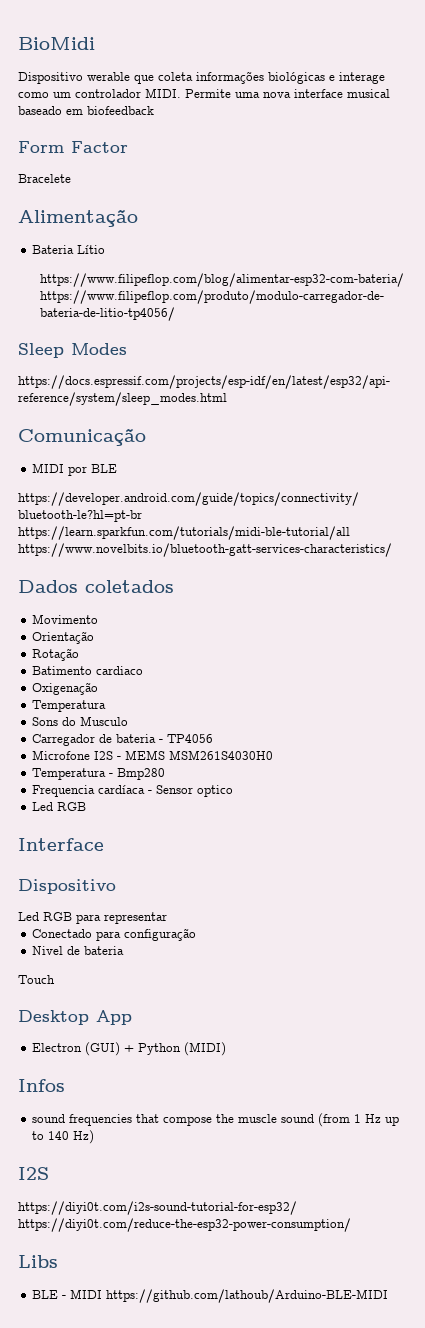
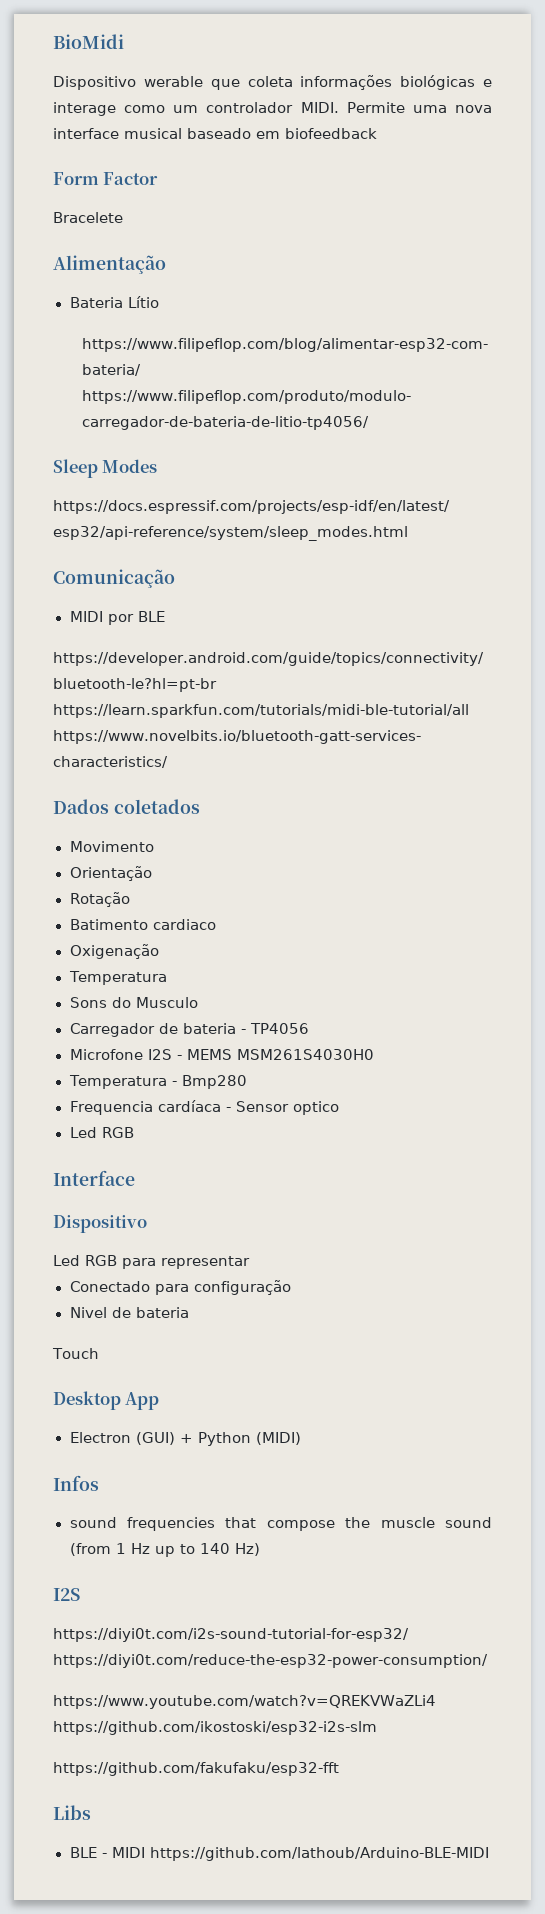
+ https://www.youtube.com/watch?v=QREKVWaZLi4 https://github.com/ikostoski/esp32-i2s-slm
+ https://github.com/fakufaku/esp32-fft

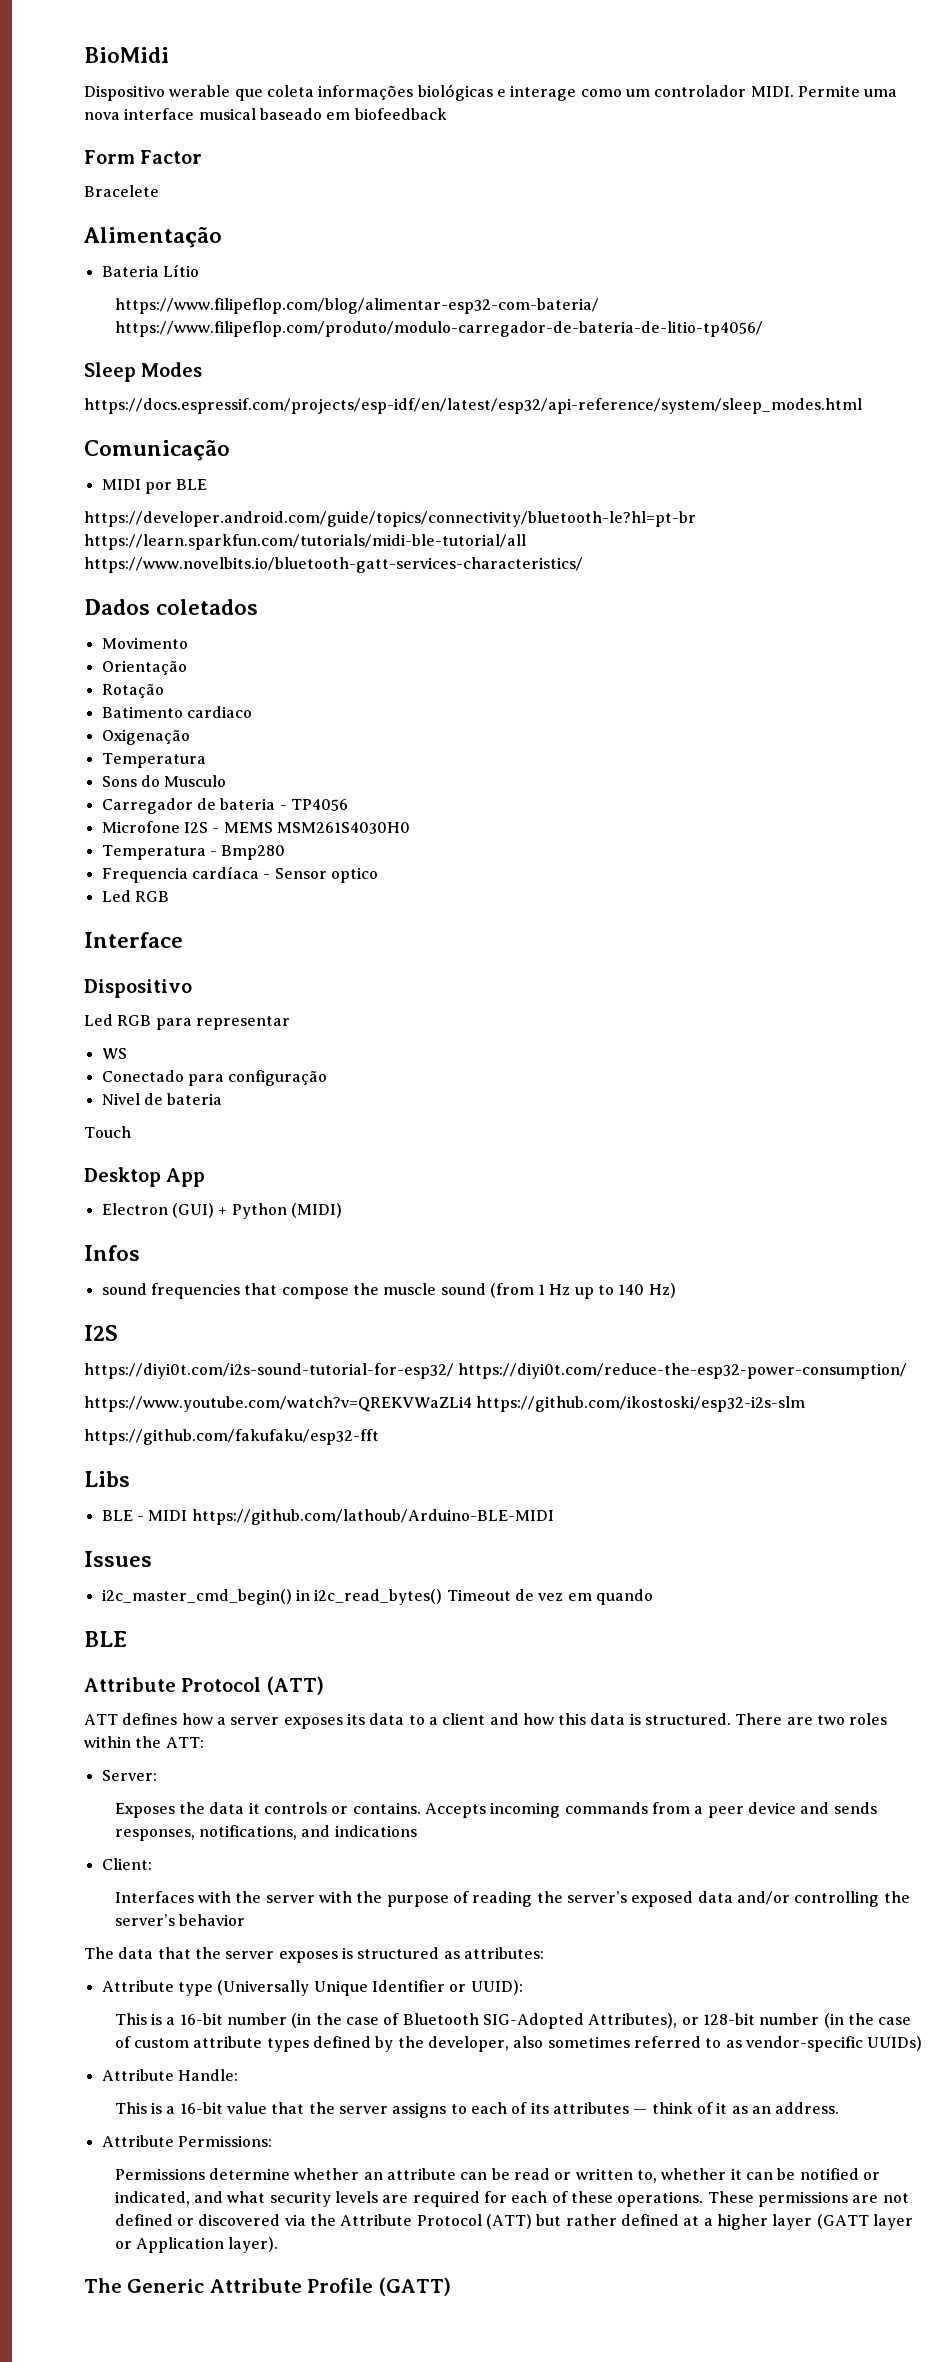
+ WS
+ Issues
+ i2c_master_cmd_begin() in i2c_read_bytes() Timeout de vez em quando
+ BLE
+ Attribute Protocol (ATT)
+ ATT defines how a server exposes its data to a client and how this data is structured. There are two roles within the ATT:
+ Server:
+ Exposes the data it controls or contains. Accepts incoming commands from a peer device and sends responses, notifications, and indications
+ Client:
+ Interfaces with the server with the purpose of reading the server’s exposed data and/or controlling the server’s behavior
+ The data that the server exposes is structured as attributes:
+ Attribute type (Universally Unique Identifier or UUID):
+ This is a 16-bit number (in the case of Bluetooth SIG-Adopted Attributes), or 128-bit number (in the case of custom attribute types defined by the developer, also sometimes referred to as vendor-specific UUIDs)
+ Attribute Handle:
+ This is a 16-bit value that the server assigns to each of its attributes — think of it as an address.
+ Attribute Permissions:
+ Permissions determine whether an attribute can be read or written to, whether it can be notified or indicated, and what security levels are required for each of these operations. These permissions are not defined or discovered via the Attribute Protocol (ATT) but rather defined at a higher layer (GATT layer or Application layer).
+ The Generic Attribute Profile (GATT)

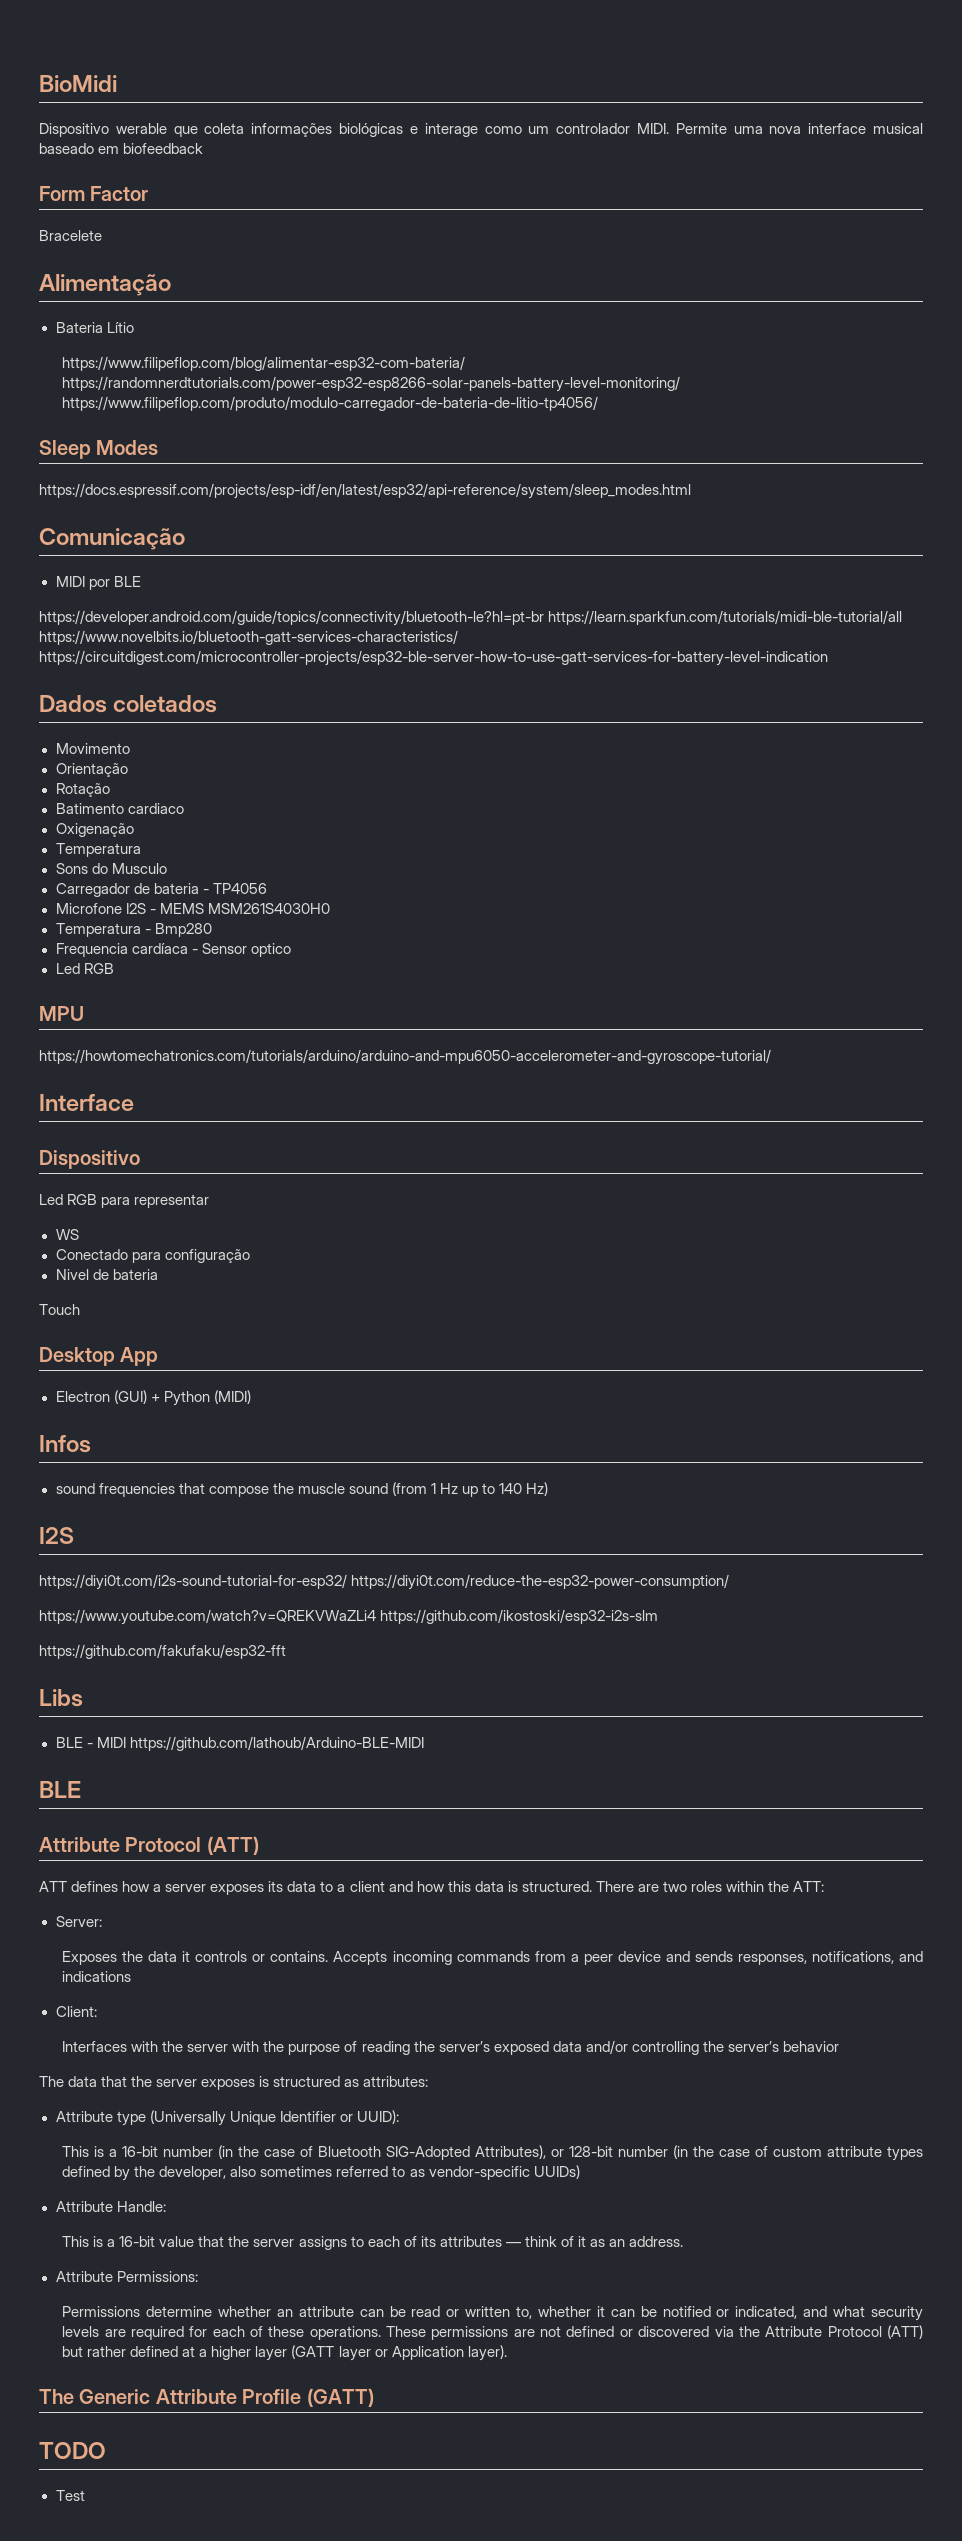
- https://www.filipeflop.com/blog/alimentar-esp32-com-bateria/ https://www.filipeflop.com/produto/modulo-carregador-de-bateria-de-litio-tp4056/
+ https://www.filipeflop.com/blog/alimentar-esp32-com-bateria/ https://randomnerdtutorials.com/power-esp32-esp8266-solar-panels-battery-level-monitoring/ https://www.filipeflop.com/produto/modulo-carregador-de-bateria-de-litio-tp4056/
- https://developer.android.com/guide/topics/connectivity/bluetooth-le?hl=pt-br https://learn.sparkfun.com/tutorials/midi-ble-tutorial/all https://www.novelbits.io/bluetooth-gatt-services-characteristics/
+ https://developer.android.com/guide/topics/connectivity/bluetooth-le?hl=pt-br https://learn.sparkfun.com/tutorials/midi-ble-tutorial/all https://www.novelbits.io/bluetooth-gatt-services-characteristics/ https://circuitdigest.com/microcontroller-projects/esp32-ble-server-how-to-use-gatt-services-for-battery-level-indication
+ MPU
+ https://howtomechatronics.com/tutorials/arduino/arduino-and-mpu6050-accelerometer-and-gyroscope-tutorial/
- Issues
- i2c_master_cmd_begin() in i2c_read_bytes() Timeout de vez em quando
+ TODO
+ Test

